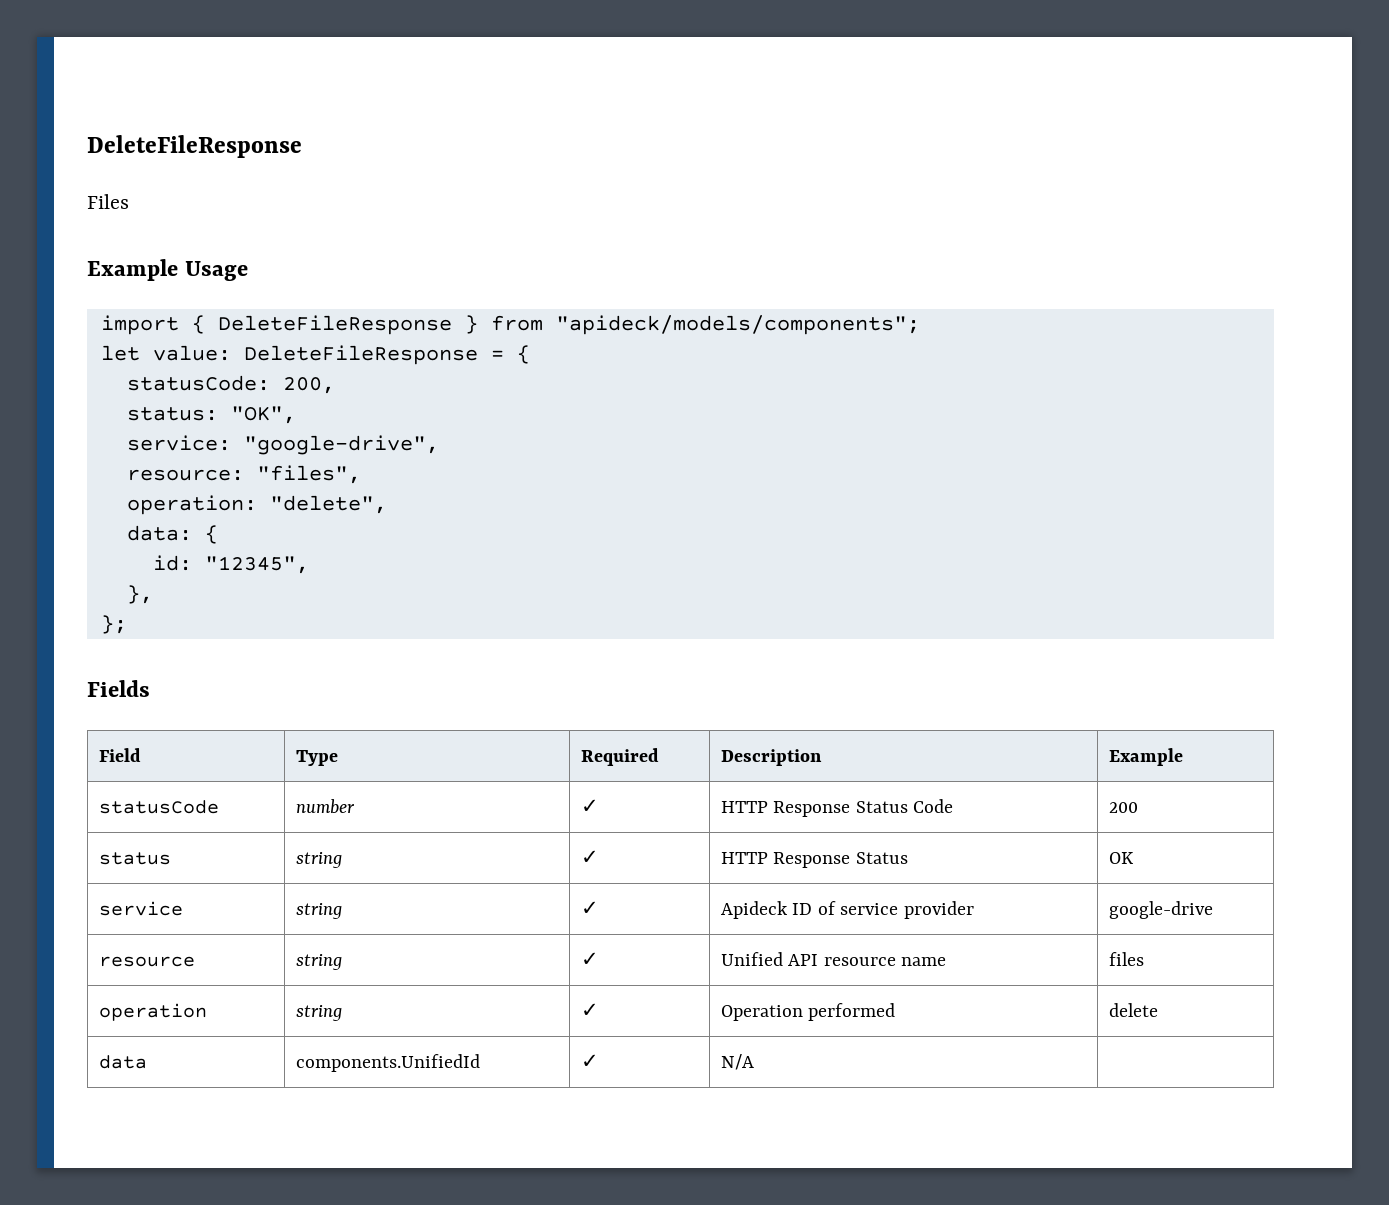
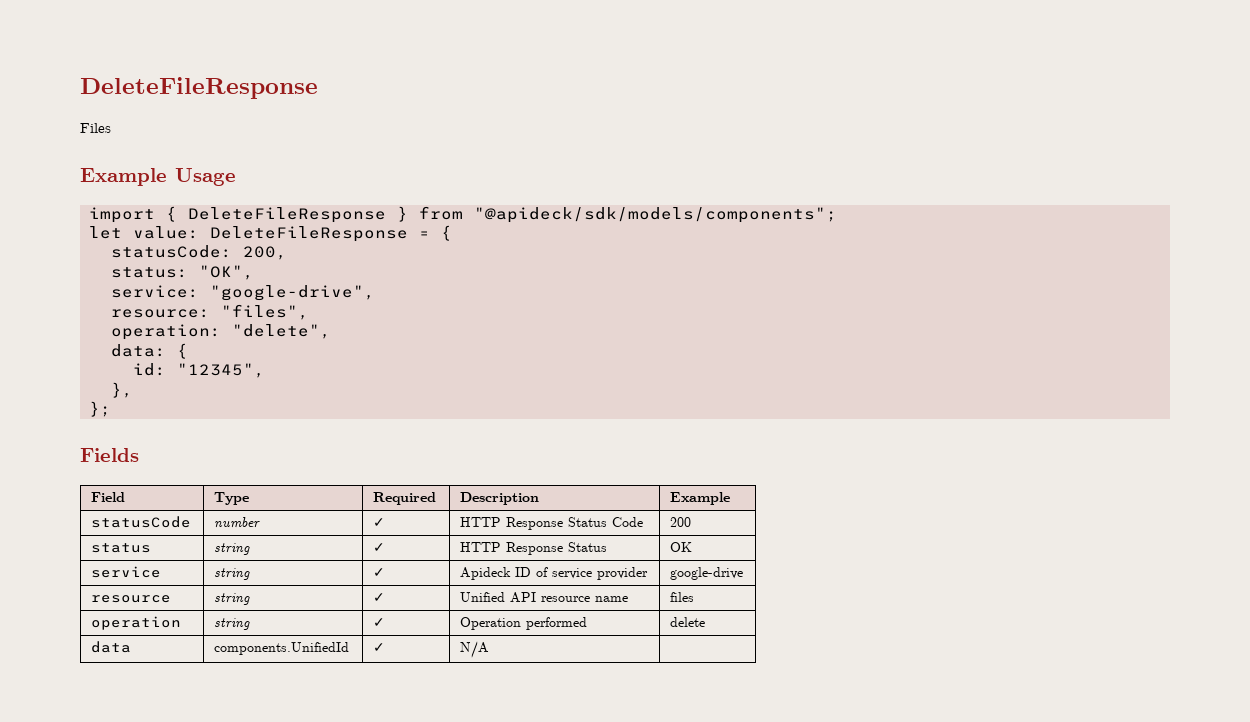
- import { DeleteFileResponse } from "apideck/models/components";
+ import { DeleteFileResponse } from "@apideck/sdk/models/components";

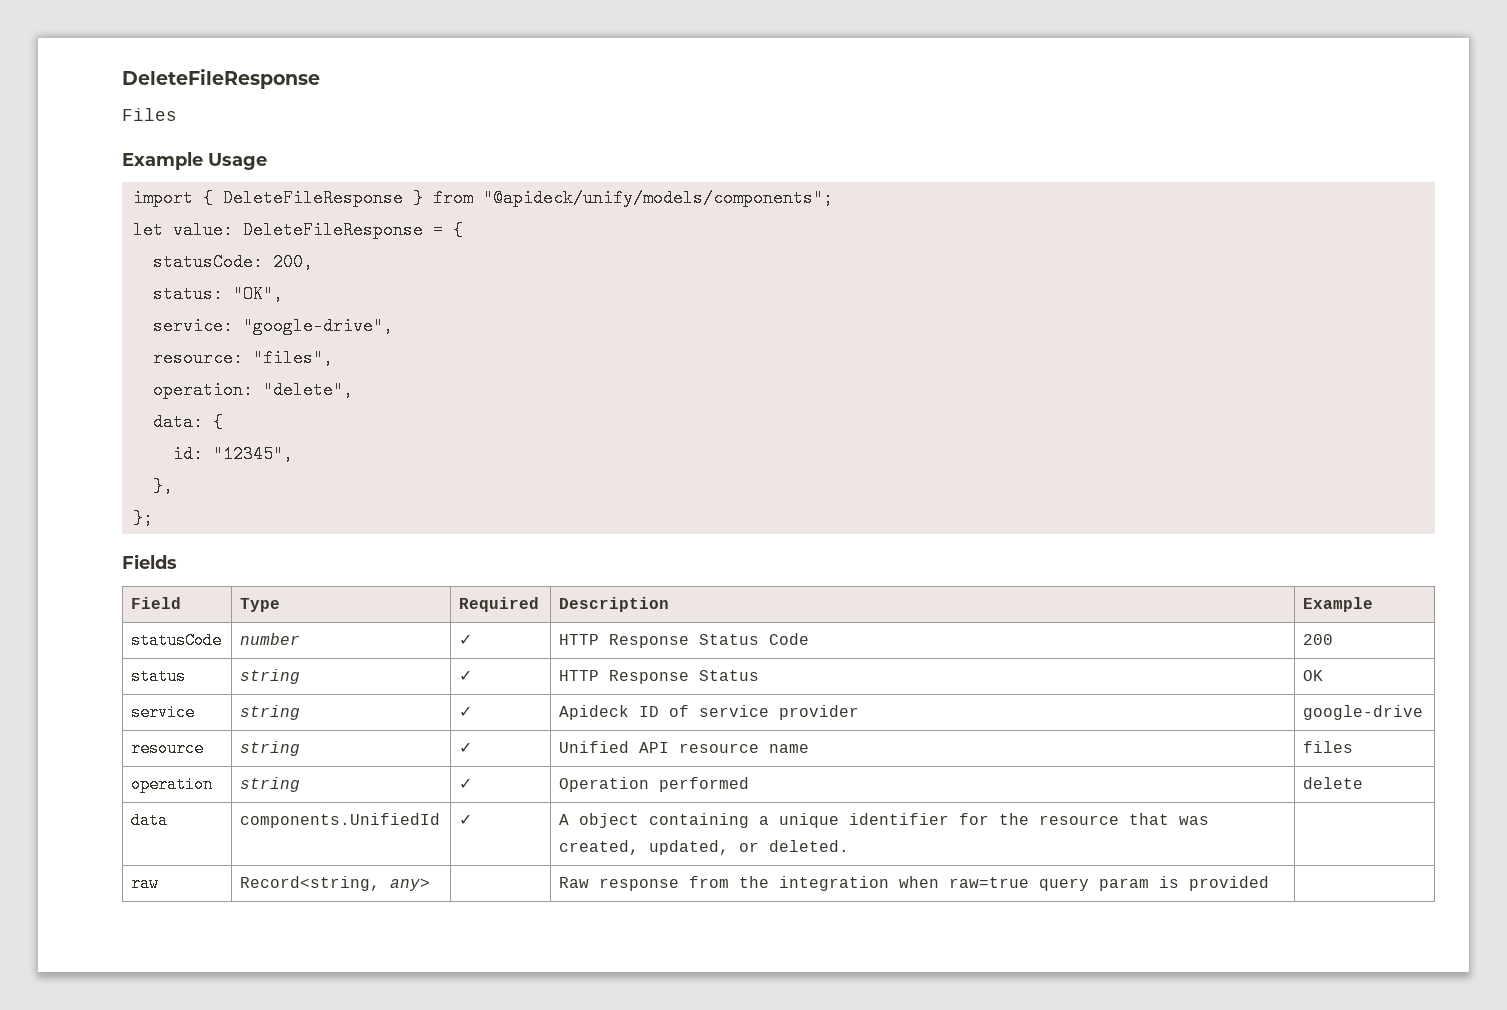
- import { DeleteFileResponse } from "@apideck/sdk/models/components";
+ import { DeleteFileResponse } from "@apideck/unify/models/components";
- data | components.UnifiedId | ✓ | N/A |
+ data | components.UnifiedId | ✓ | A object containing a unique identifier for the resource that was created, updated, or deleted. |
+ raw | Record<string, any> | | Raw response from the integration when raw=true query param is provided |

